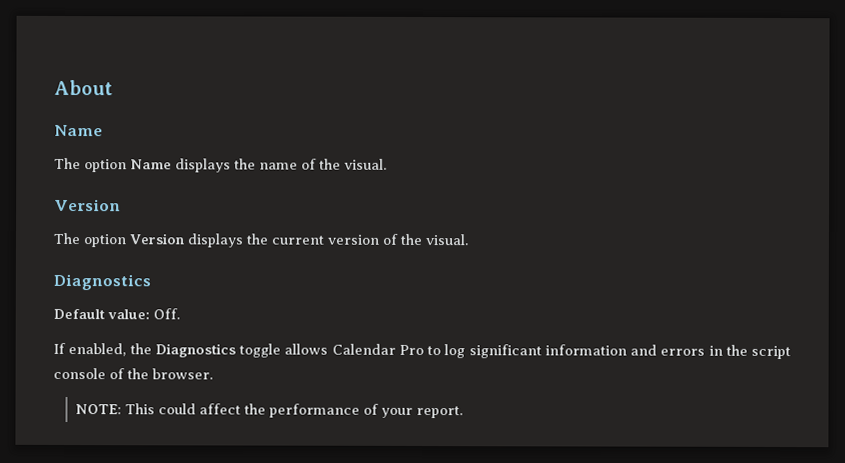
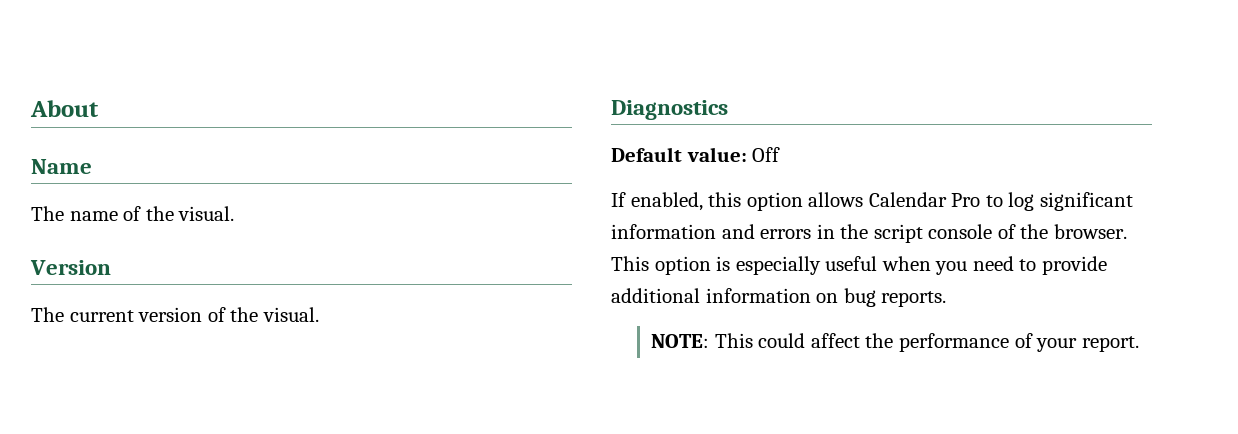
- The option Name displays the name of the visual.
+ The name of the visual.
- The option Version displays the current version of the visual.
+ The current version of the visual.
- Default value: Off.
+ Default value: Off
- If enabled, the Diagnostics toggle allows Calendar Pro to log significant information and errors in the script console of the browser.
+ If enabled, this option allows Calendar Pro to log significant information and errors in the script console of the browser. This option is especially useful when you need to provide additional information on bug reports.

